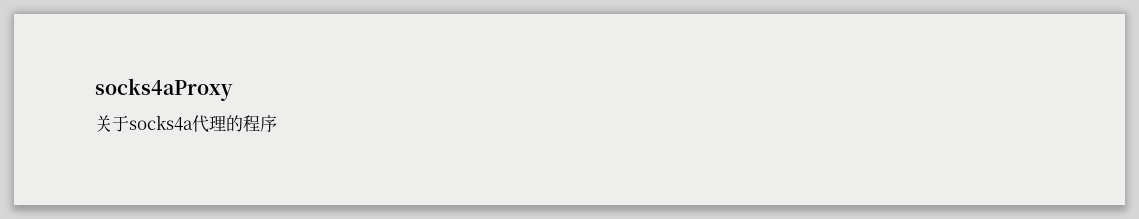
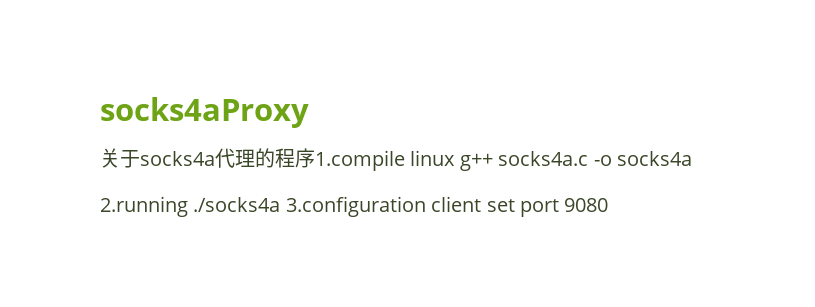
- 关于socks4a代理的程序
+ 关于socks4a代理的程序1.compile linux g++ socks4a.c -o socks4a
+ 2.running ./socks4a 3.configuration client set port 9080

